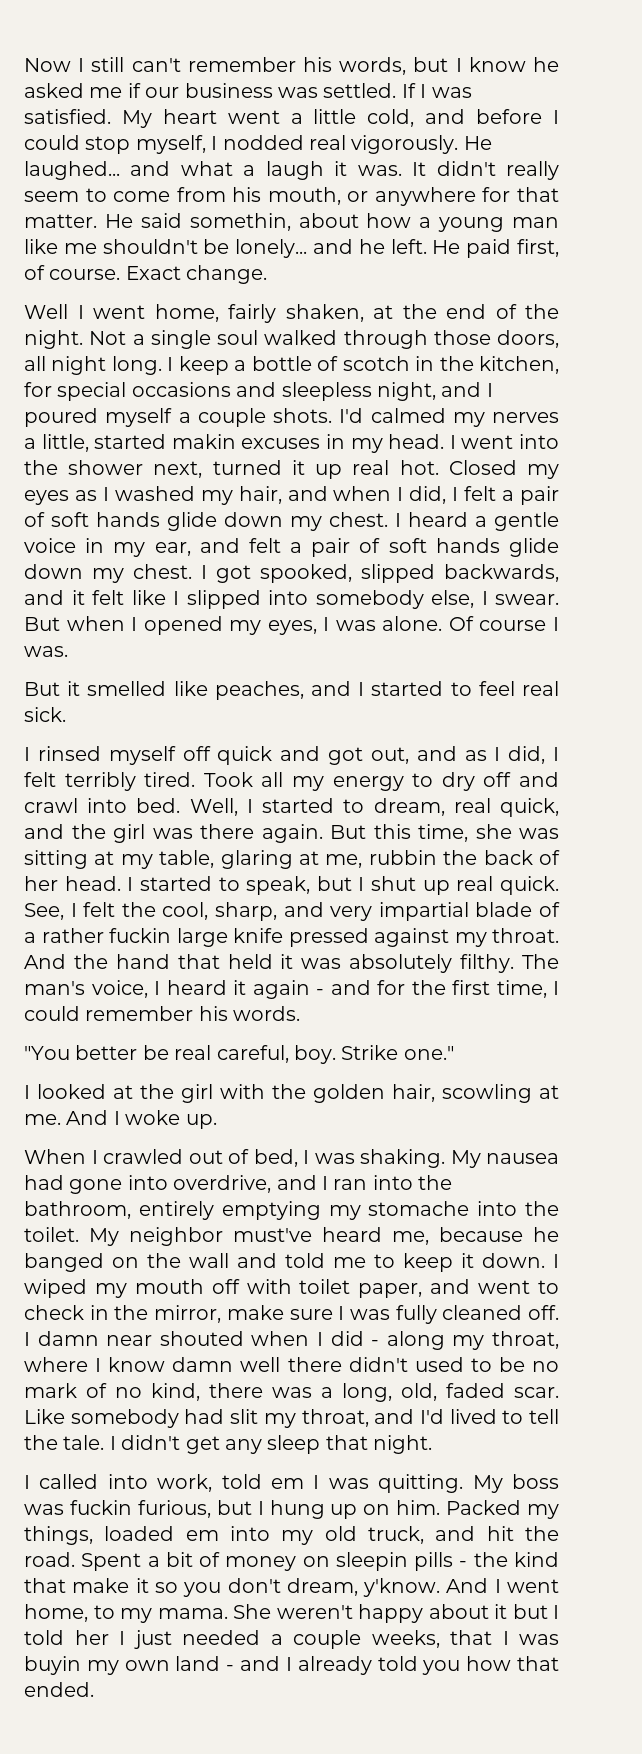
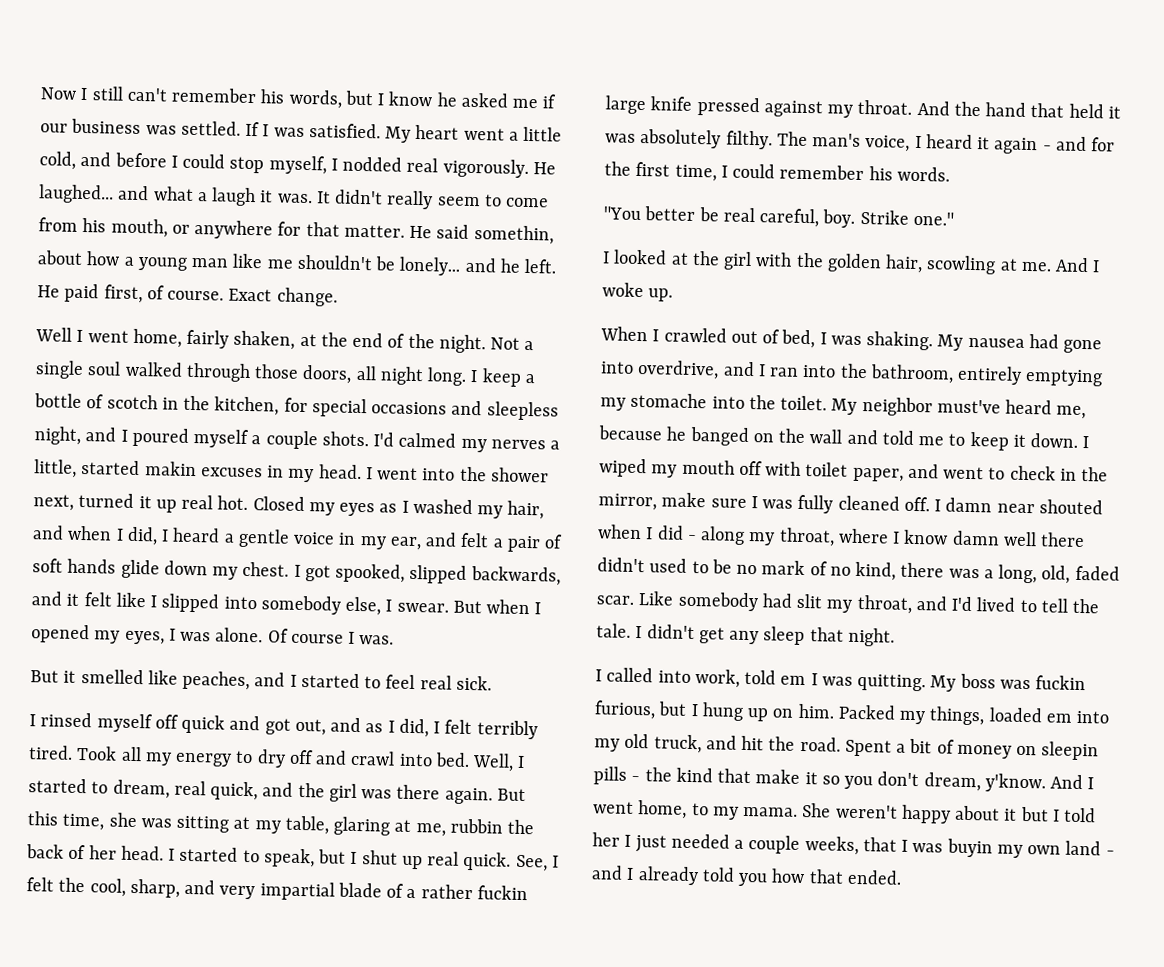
- Closed my eyes as I washed my hair, and when I did, I felt a pair of soft hands glide down my chest. I heard a gentle voice in my ear, and felt a pair of soft hands glide down my chest.
+ Closed my eyes as I washed my hair, and when I did, I heard a gentle voice in my ear, and felt a pair of soft hands glide down my chest.

